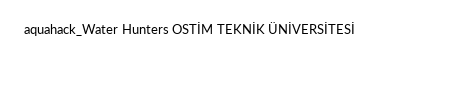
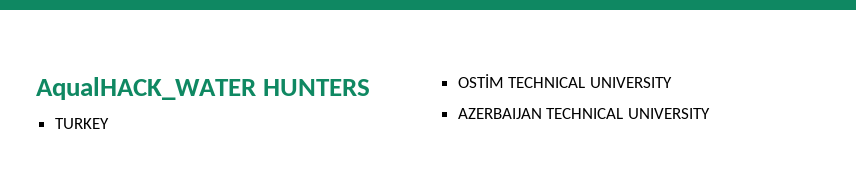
- aquahack_Water Hunters OSTİM TEKNİK ÜNİVERSİTESİ
+ AqualHACK_WATER HUNTERS
+ TURKEY
+ OSTİM TECHNICAL UNIVERSITY
+ AZERBAIJAN TECHNICAL UNIVERSITY

